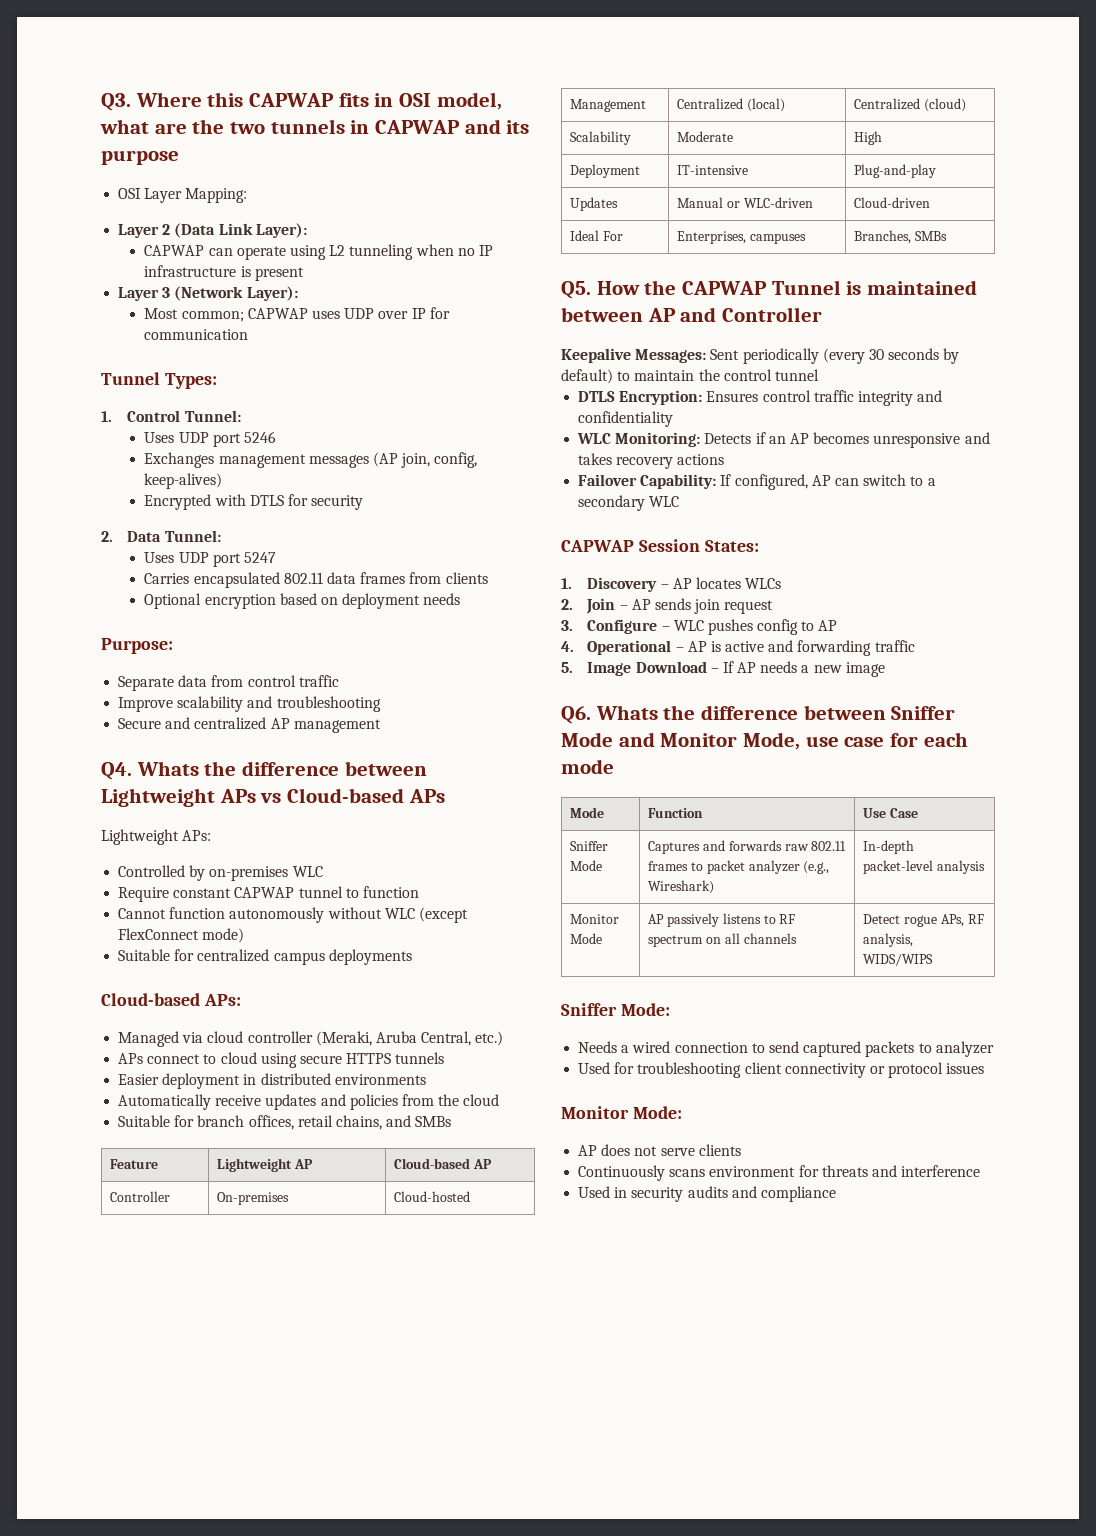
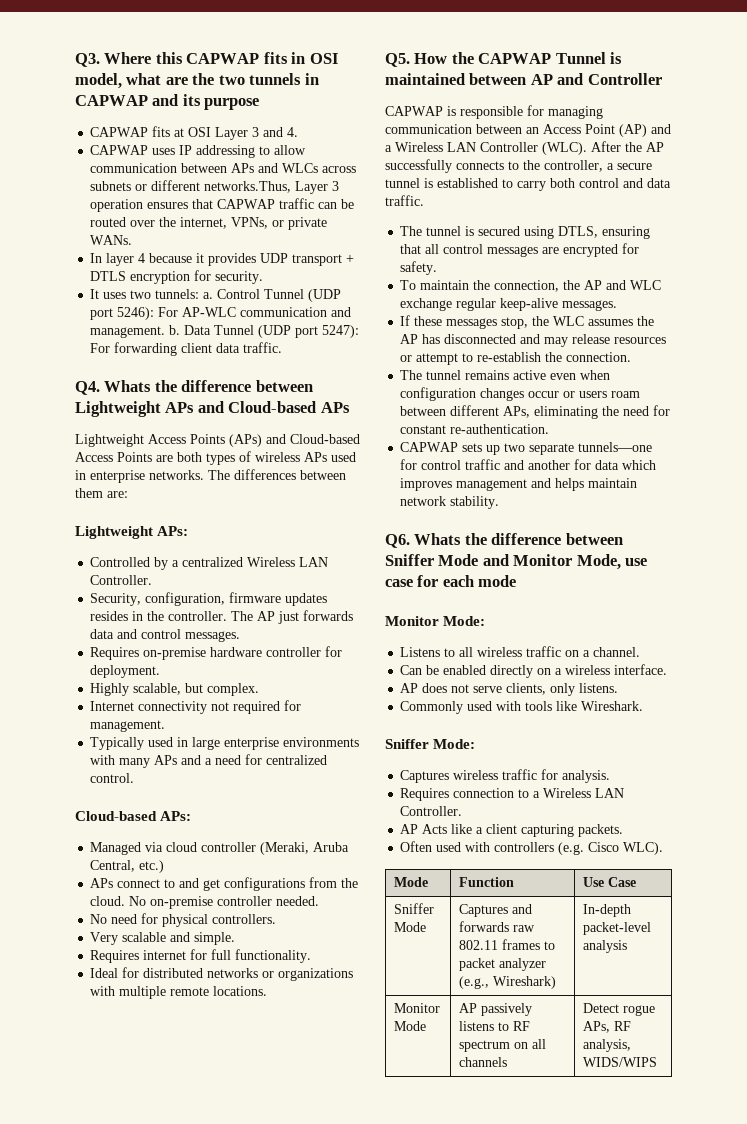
- OSI Layer Mapping:
- Layer 2 (Data Link Layer):
- CAPWAP can operate using L2 tunneling when no IP infrastructure is present
- Layer 3 (Network Layer):
- Most common; CAPWAP uses UDP over IP for communication
- Tunnel Types:
- 1. Control Tunnel:
- Uses UDP port 5246
- Exchanges management messages (AP join, config, keep-alives)
- Encrypted with DTLS for security
- 2. Data Tunnel:
- Uses UDP port 5247
- Carries encapsulated 802.11 data frames from clients
- Optional encryption based on deployment needs
- Purpose:
- Separate data from control traffic
- Improve scalability and troubleshooting
- Secure and centralized AP management
+ CAPWAP fits at OSI Layer 3 and 4.
+ CAPWAP uses IP addressing to allow communication between APs and WLCs across subnets or different networks.Thus, Layer 3 operation ensures that CAPWAP traffic can be routed over the internet, VPNs, or private WANs.
+ In layer 4 because it provides UDP transport + DTLS encryption for security.
+ It uses two tunnels: a. Control Tunnel (UDP port 5246): For AP-WLC communication and management. b. Data Tunnel (UDP port 5247): For forwarding client data traffic.
- Q4. Whats the difference between Lightweight APs vs Cloud-based APs
+ Q4. Whats the difference between Lightweight APs and Cloud-based APs
+ Lightweight Access Points (APs) and Cloud-based Access Points are both types of wireless APs used in enterprise networks. The differences between them are:
  Lightweight APs:
- Controlled by on-premises WLC
- Require constant CAPWAP tunnel to function
- Cannot function autonomously without WLC (except FlexConnect mode)
- Suitable for centralized campus deployments
+ Controlled by a centralized Wireless LAN Controller.
+ Security, configuration, firmware updates resides in the controller. The AP just forwards data and control messages.
+ Requires on-premise hardware controller for deployment.
+ Highly scalable, but complex.
+ Internet connectivity not required for management.
+ Typically used in large enterprise environments with many APs and a need for centralized control.
- APs connect to cloud using secure HTTPS tunnels
- Easier deployment in distributed environments
- Automatically receive updates and policies from the cloud
- Suitable for branch offices, retail chains, and SMBs
- Feature | Lightweight AP | Cloud-based AP
- Controller | On-premises | Cloud-hosted
- Management | Centralized (local) | Centralized (cloud)
- Scalability | Moderate | High
- Deployment | IT-intensive | Plug-and-play
- Updates | Manual or WLC-driven | Cloud-driven
- Ideal For | Enterprises, campuses | Branches, SMBs
+ APs connect to and get configurations from the cloud. No on-premise controller needed.
+ No need for physical controllers.
+ Very scalable and simple.
+ Requires internet for full functionality.
+ Ideal for distributed networks or organizations with multiple remote locations.
- Keepalive Messages: Sent periodically (every 30 seconds by default) to maintain the control tunnel
- DTLS Encryption: Ensures control traffic integrity and confidentiality
- WLC Monitoring: Detects if an AP becomes unresponsive and takes recovery actions
- Failover Capability: If configured, AP can switch to a secondary WLC
- CAPWAP Session States:
- 1. Discovery – AP locates WLCs
- 2. Join – AP sends join request
- 3. Configure – WLC pushes config to AP
- 4. Operational – AP is active and forwarding traffic
- 5. Image Download – If AP needs a new image
+ CAPWAP is responsible for managing communication between an Access Point (AP) and a Wireless LAN Controller (WLC). After the AP successfully connects to the controller, a secure tunnel is established to carry both control and data traffic.
+ The tunnel is secured using DTLS, ensuring that all control messages are encrypted for safety.
+ To maintain the connection, the AP and WLC exchange regular keep-alive messages.
+ If these messages stop, the WLC assumes the AP has disconnected and may release resources or attempt to re-establish the connection.
+ The tunnel remains active even when configuration changes occur or users roam between different APs, eliminating the need for constant re-authentication.
+ CAPWAP sets up two separate tunnels—one for control traffic and another for data which improves management and helps maintain network stability.
+ Monitor Mode:
+ Listens to all wireless traffic on a channel.
+ Can be enabled directly on a wireless interface.
+ AP does not serve clients, only listens.
+ Commonly used with tools like Wireshark.
+ Sniffer Mode:
+ Captures wireless traffic for analysis.
+ Requires connection to a Wireless LAN Controller.
+ AP Acts like a client capturing packets.
+ Often used with controllers (e.g. Cisco WLC).
- Sniffer Mode:
- Needs a wired connection to send captured packets to analyzer
- Used for troubleshooting client connectivity or protocol issues
- Monitor Mode:
- AP does not serve clients
- Continuously scans environment for threats and interference
- Used in security audits and compliance

